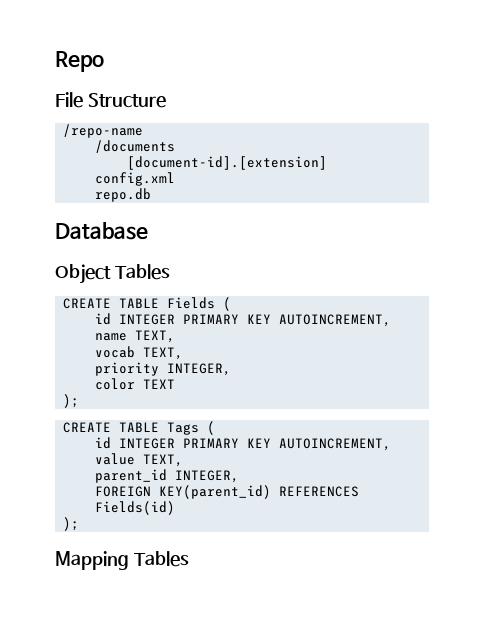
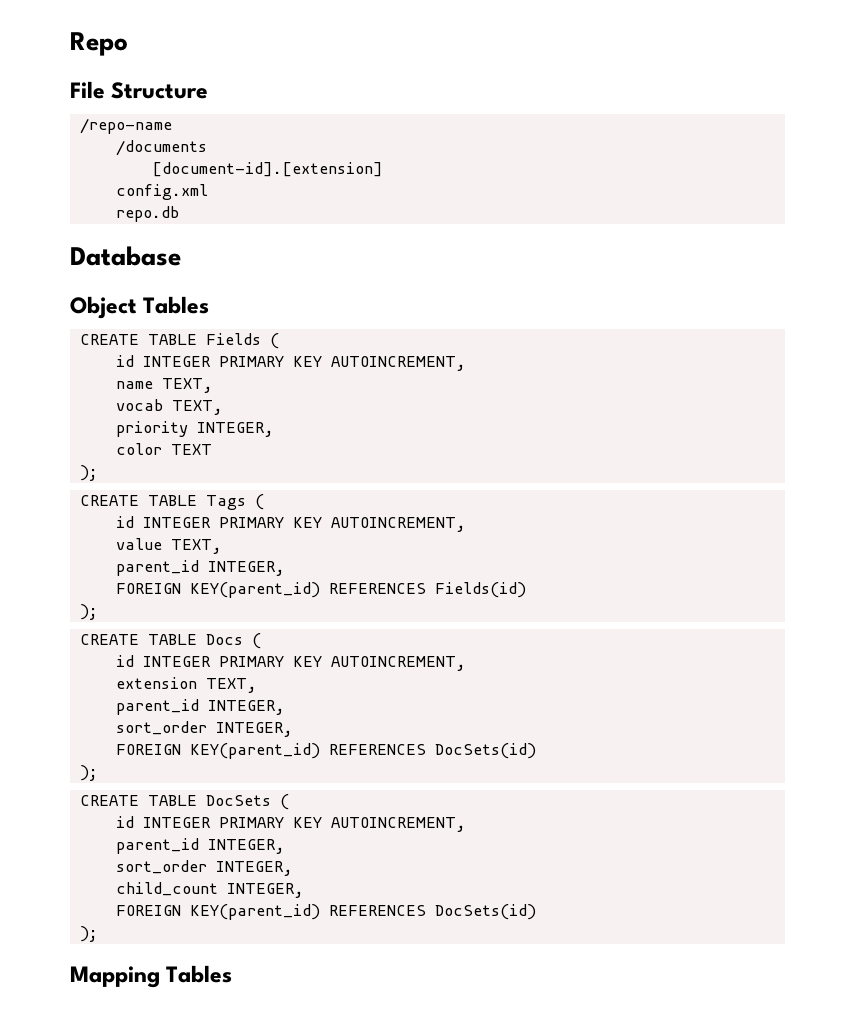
+ CREATE TABLE Docs (
+ id INTEGER PRIMARY KEY AUTOINCREMENT,
+ extension TEXT,
+ parent_id INTEGER,
+ sort_order INTEGER,
+ FOREIGN KEY(parent_id) REFERENCES DocSets(id)
+ );
+ CREATE TABLE DocSets (
+ id INTEGER PRIMARY KEY AUTOINCREMENT,
+ parent_id INTEGER,
+ sort_order INTEGER,
+ child_count INTEGER,
+ FOREIGN KEY(parent_id) REFERENCES DocSets(id)
+ );

